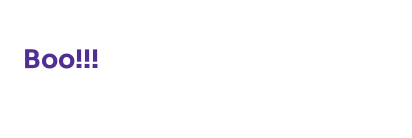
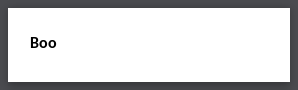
- Boo!!!
+ Boo

